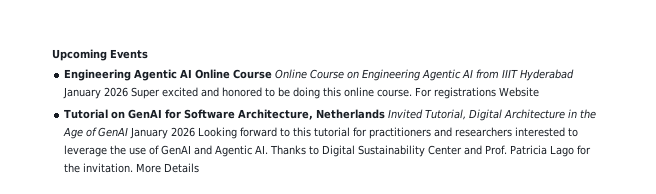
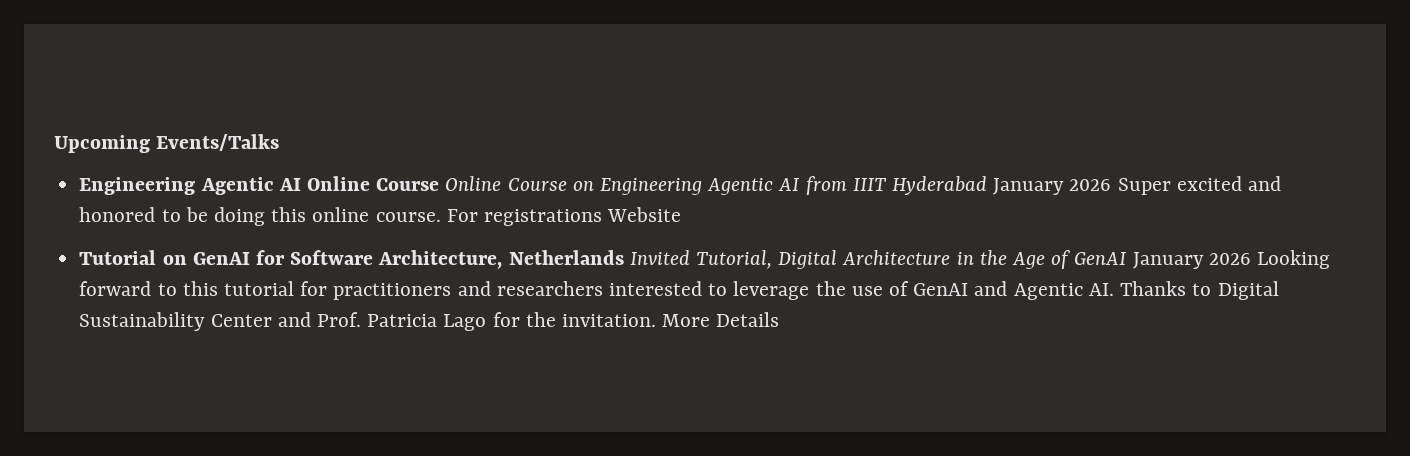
- Upcoming Events
+ Upcoming Events/Talks

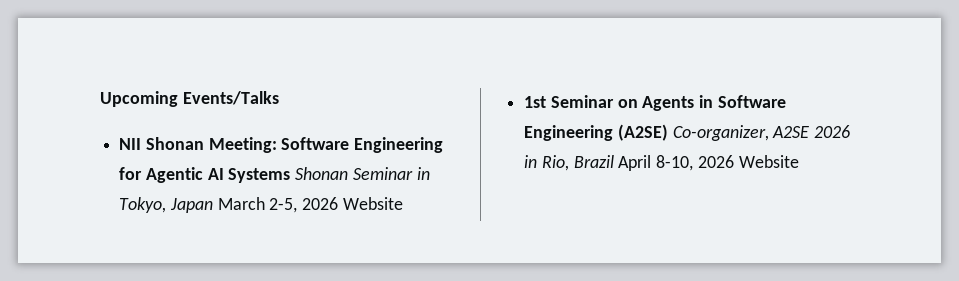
- Engineering Agentic AI Online Course Online Course on Engineering Agentic AI from IIIT Hyderabad January 2026 Super excited and honored to be doing this online course. For registrations Website
- Tutorial on GenAI for Software Architecture, Netherlands Invited Tutorial, Digital Architecture in the Age of GenAI January 2026 Looking forward to this tutorial for practitioners and researchers interested to leverage the use of GenAI and Agentic AI. Thanks to Digital Sustainability Center and Prof. Patricia Lago for the invitation. More Details
+ NII Shonan Meeting: Software Engineering for Agentic AI Systems Shonan Seminar in Tokyo, Japan March 2-5, 2026 Website
+ 1st Seminar on Agents in Software Engineering (A2SE) Co-organizer, A2SE 2026 in Rio, Brazil April 8-10, 2026 Website

